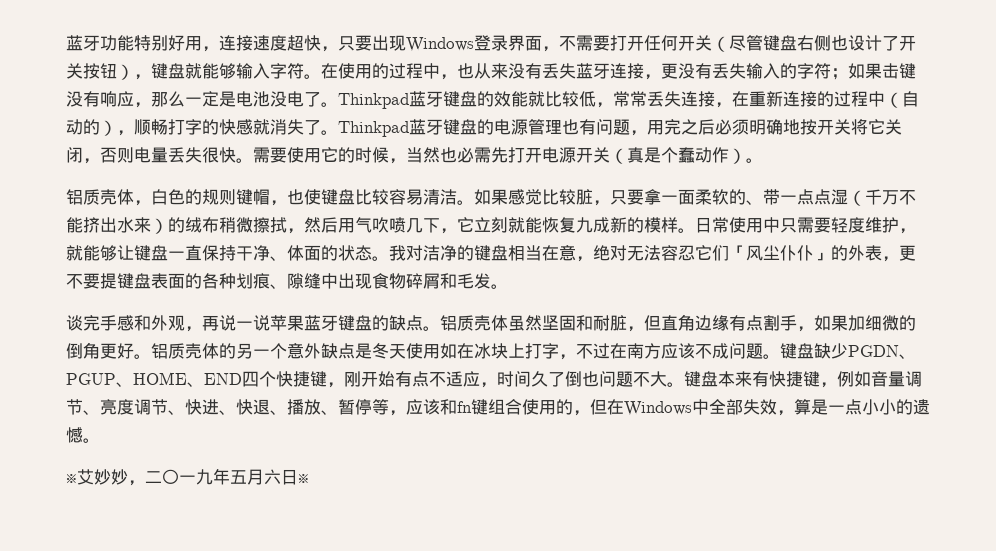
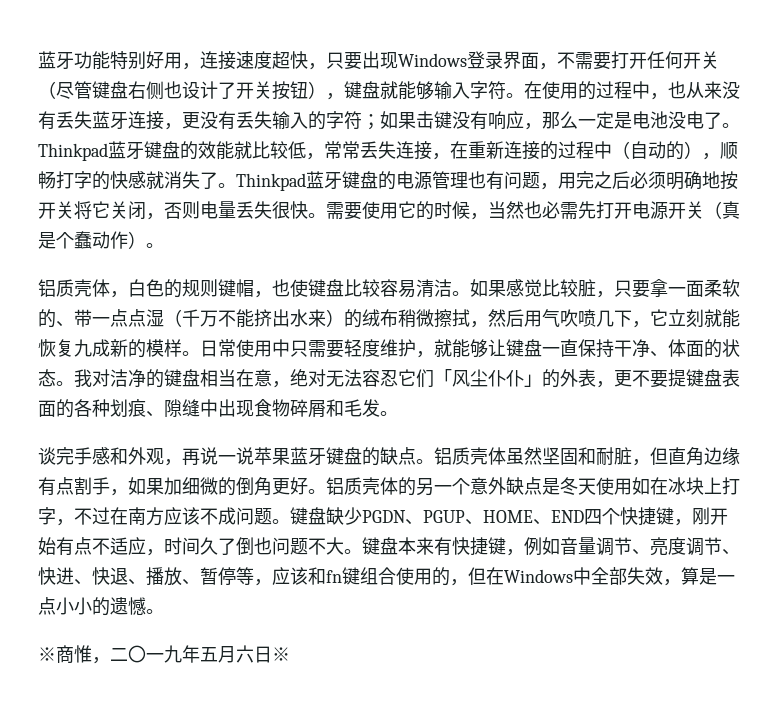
- ※艾妙妙，二〇一九年五月六日※
+ ※商惟，二〇一九年五月六日※

